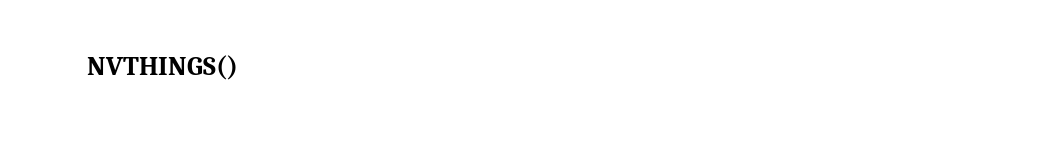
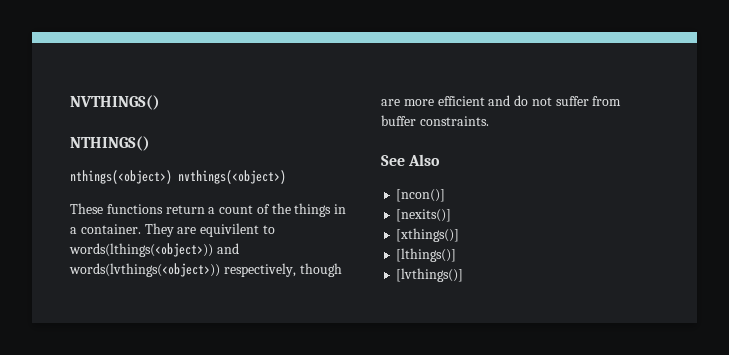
+ NTHINGS()
+ nthings(<object>) nvthings(<object>)
+ These functions return a count of the things in a container. They are equivilent to words(lthings(<object>)) and words(lvthings(<object>)) respectively, though are more efficient and do not suffer from buffer constraints.
+ See Also
+ [ncon()]
+ [nexits()]
+ [xthings()]
+ [lthings()]
+ [lvthings()]

